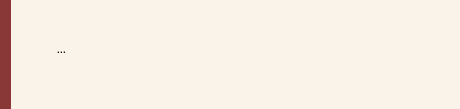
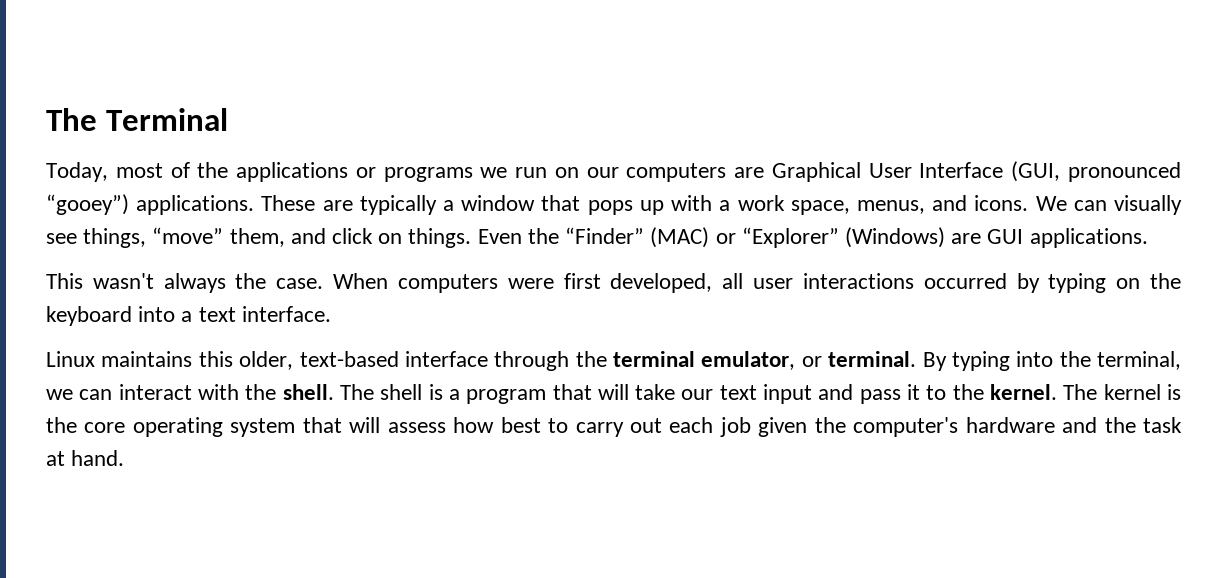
- ...
+ The Terminal
+ Today, most of the applications or programs we run on our computers are Graphical User Interface (GUI, pronounced “gooey”) applications. These are typically a window that pops up with a work space, menus, and icons. We can visually see things, “move” them, and click on things. Even the “Finder” (MAC) or “Explorer” (Windows) are GUI applications.
+ This wasn't always the case. When computers were first developed, all user interactions occurred by typing on the keyboard into a text interface.
+ Linux maintains this older, text-based interface through the terminal emulator, or terminal. By typing into the terminal, we can interact with the shell. The shell is a program that will take our text input and pass it to the kernel. The kernel is the core operating system that will assess how best to carry out each job given the computer's hardware and the task at hand.

